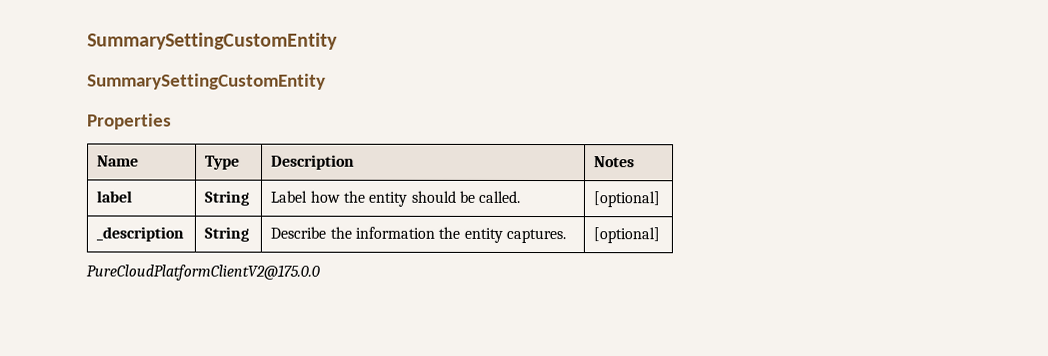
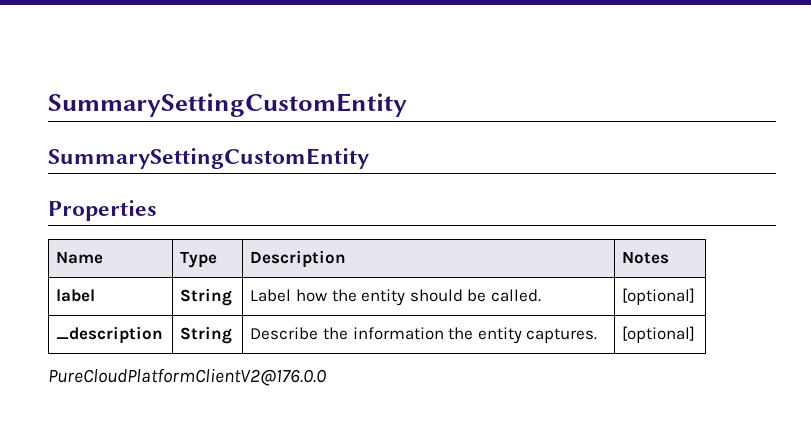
- PureCloudPlatformClientV2@175.0.0
+ PureCloudPlatformClientV2@176.0.0

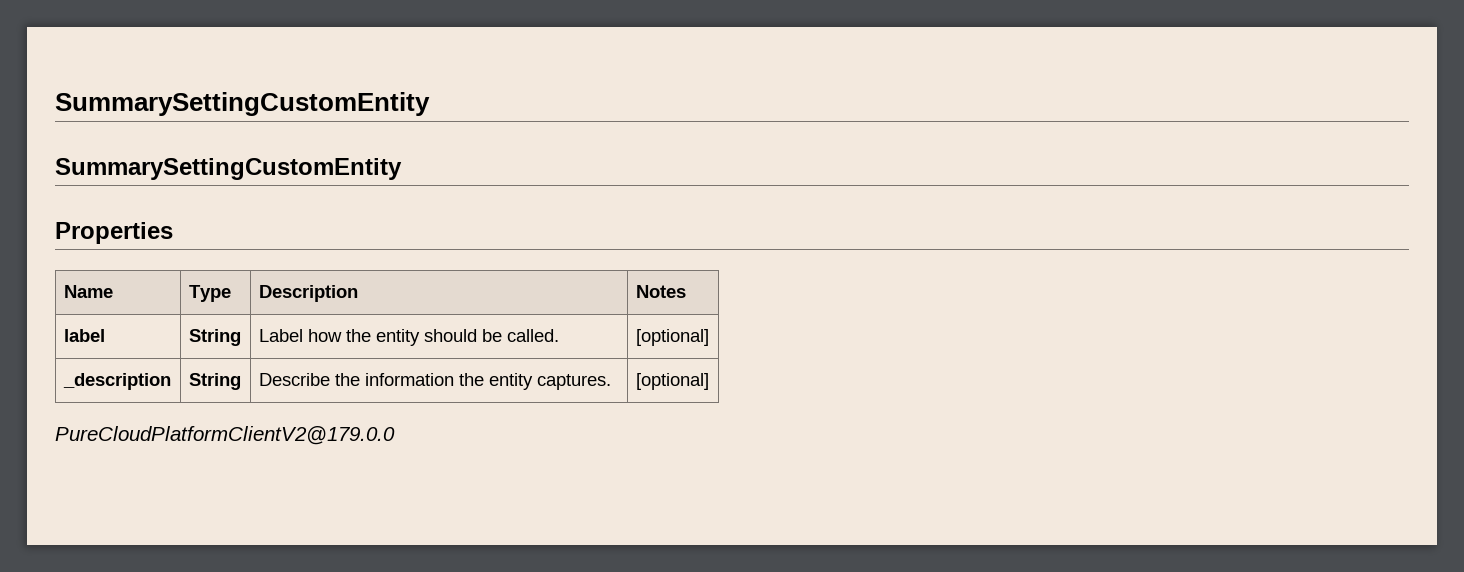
- PureCloudPlatformClientV2@176.0.0
+ PureCloudPlatformClientV2@179.0.0

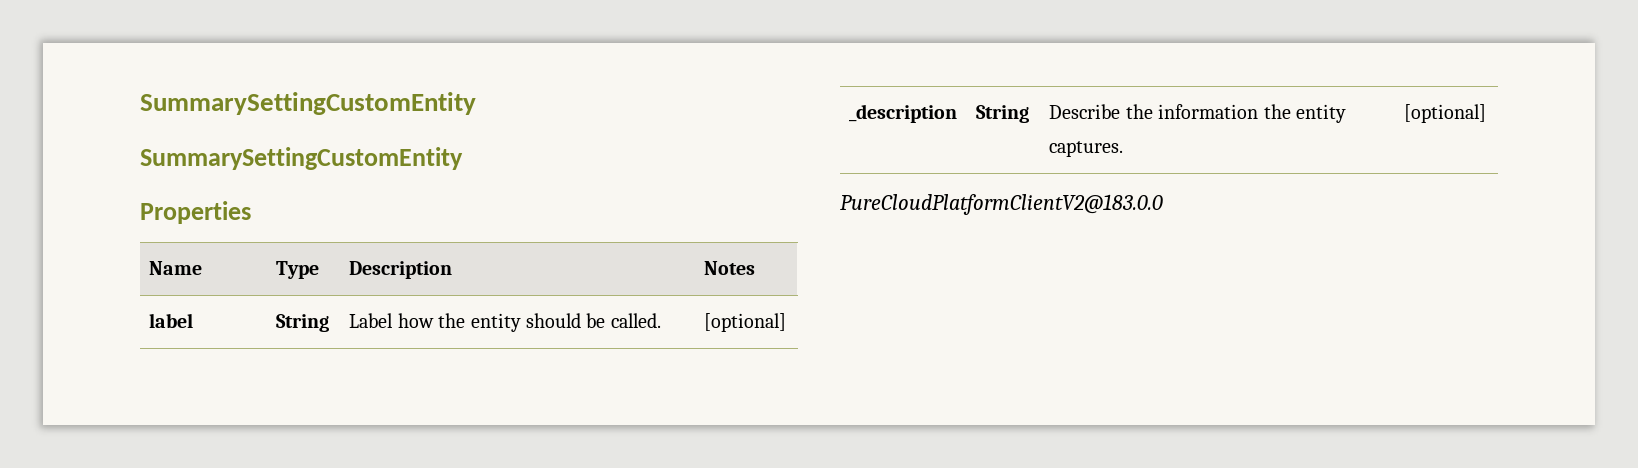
- PureCloudPlatformClientV2@179.0.0
+ PureCloudPlatformClientV2@183.0.0

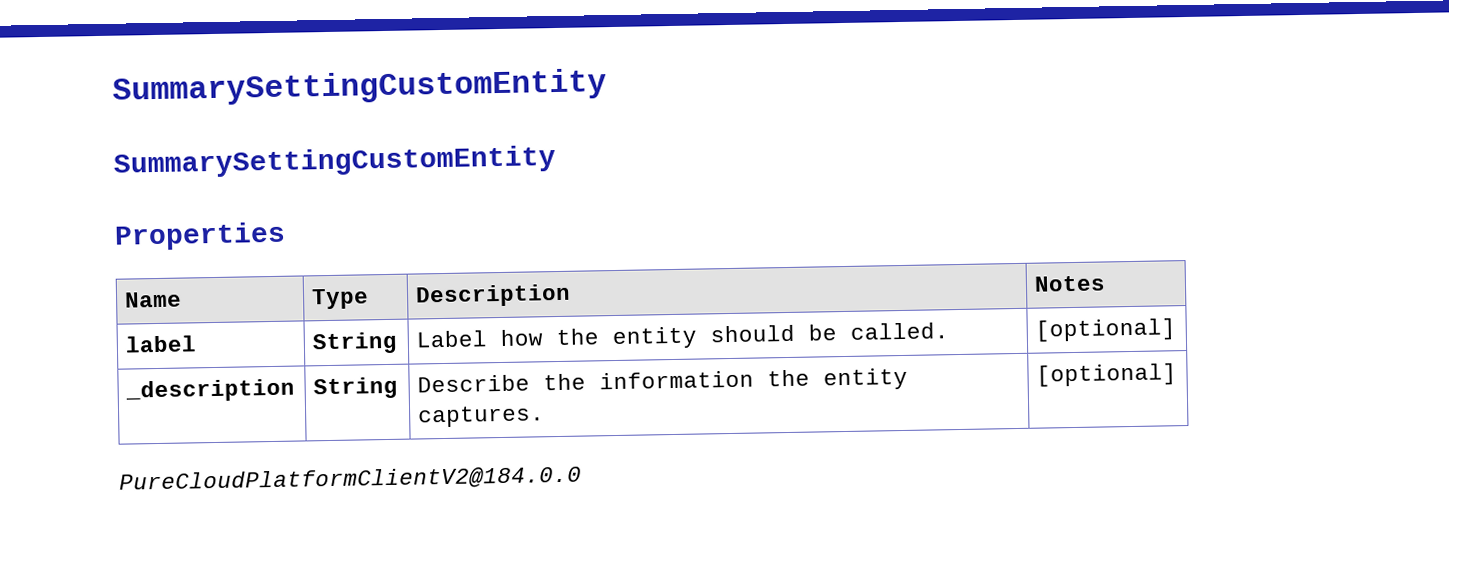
- PureCloudPlatformClientV2@183.0.0
+ PureCloudPlatformClientV2@184.0.0

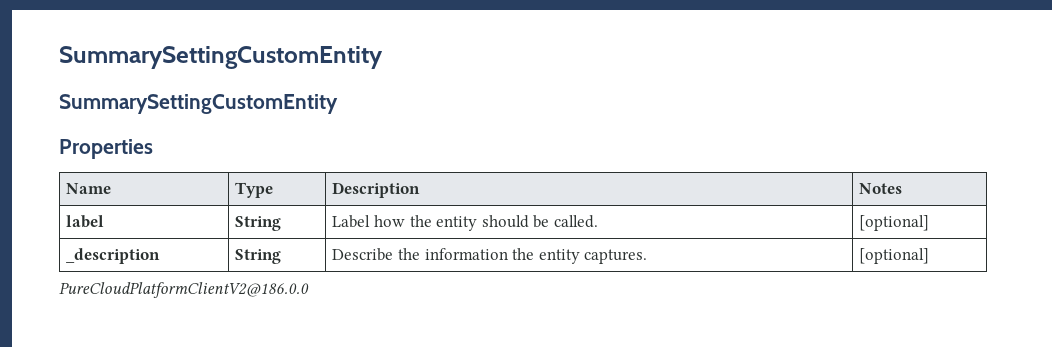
- PureCloudPlatformClientV2@184.0.0
+ PureCloudPlatformClientV2@186.0.0

